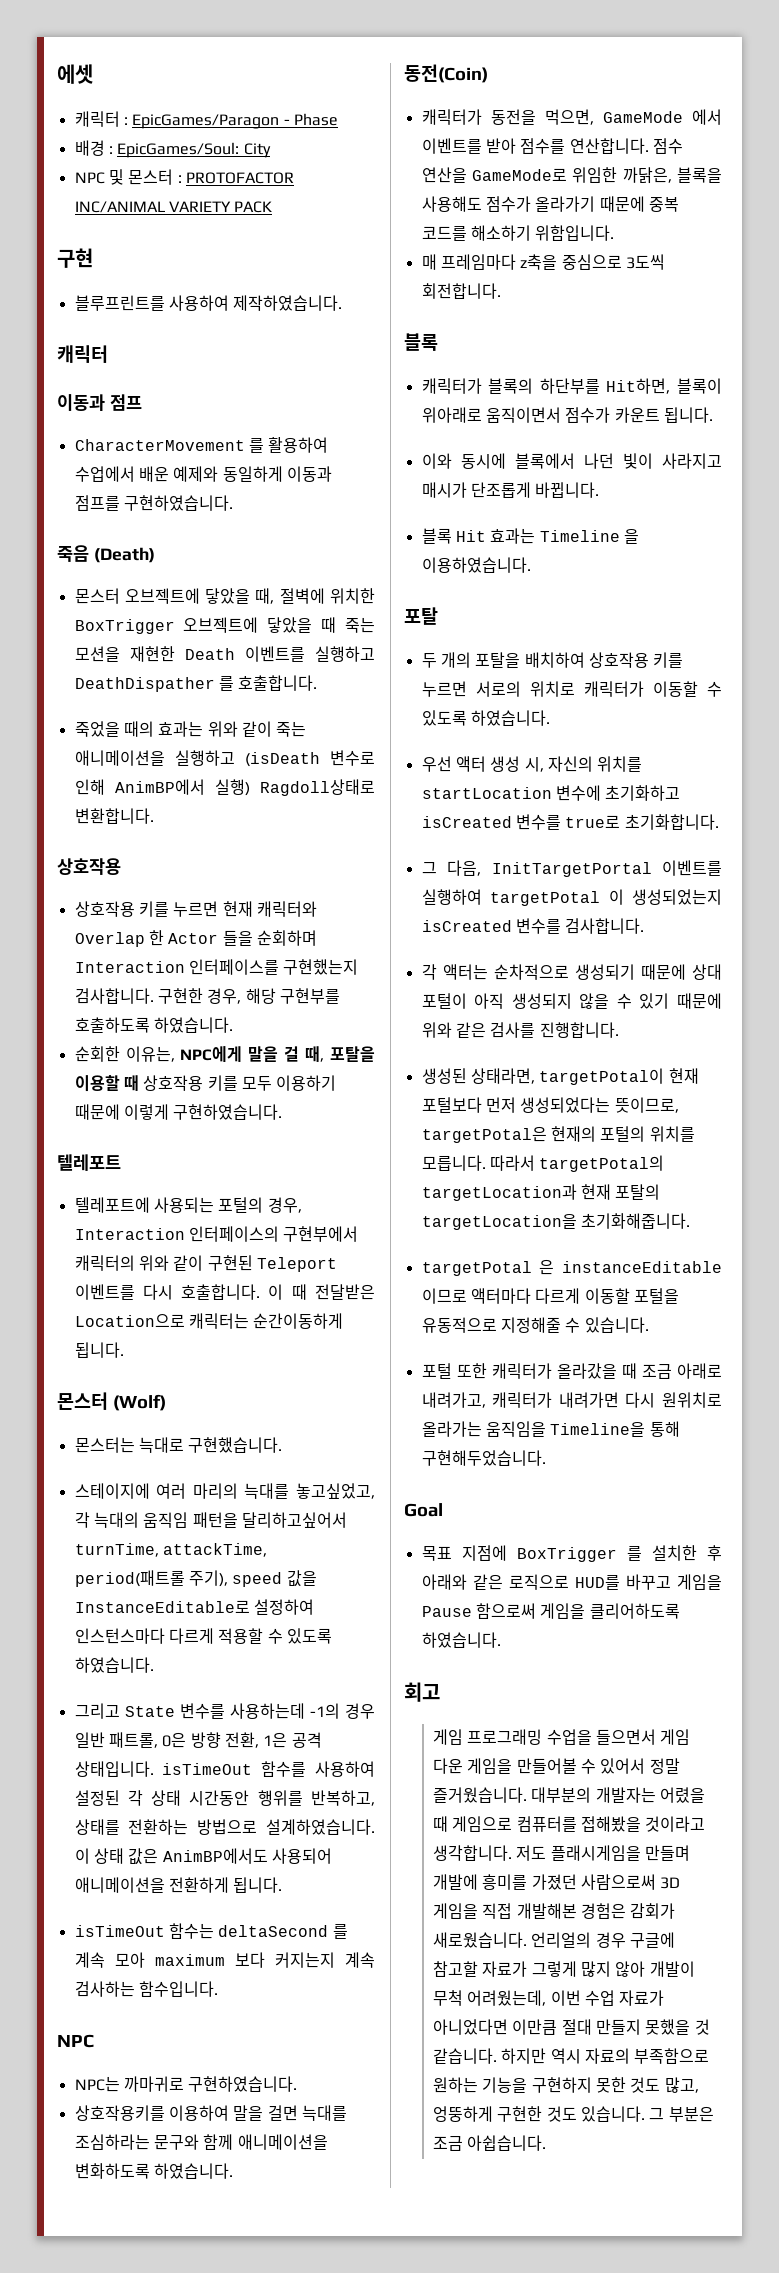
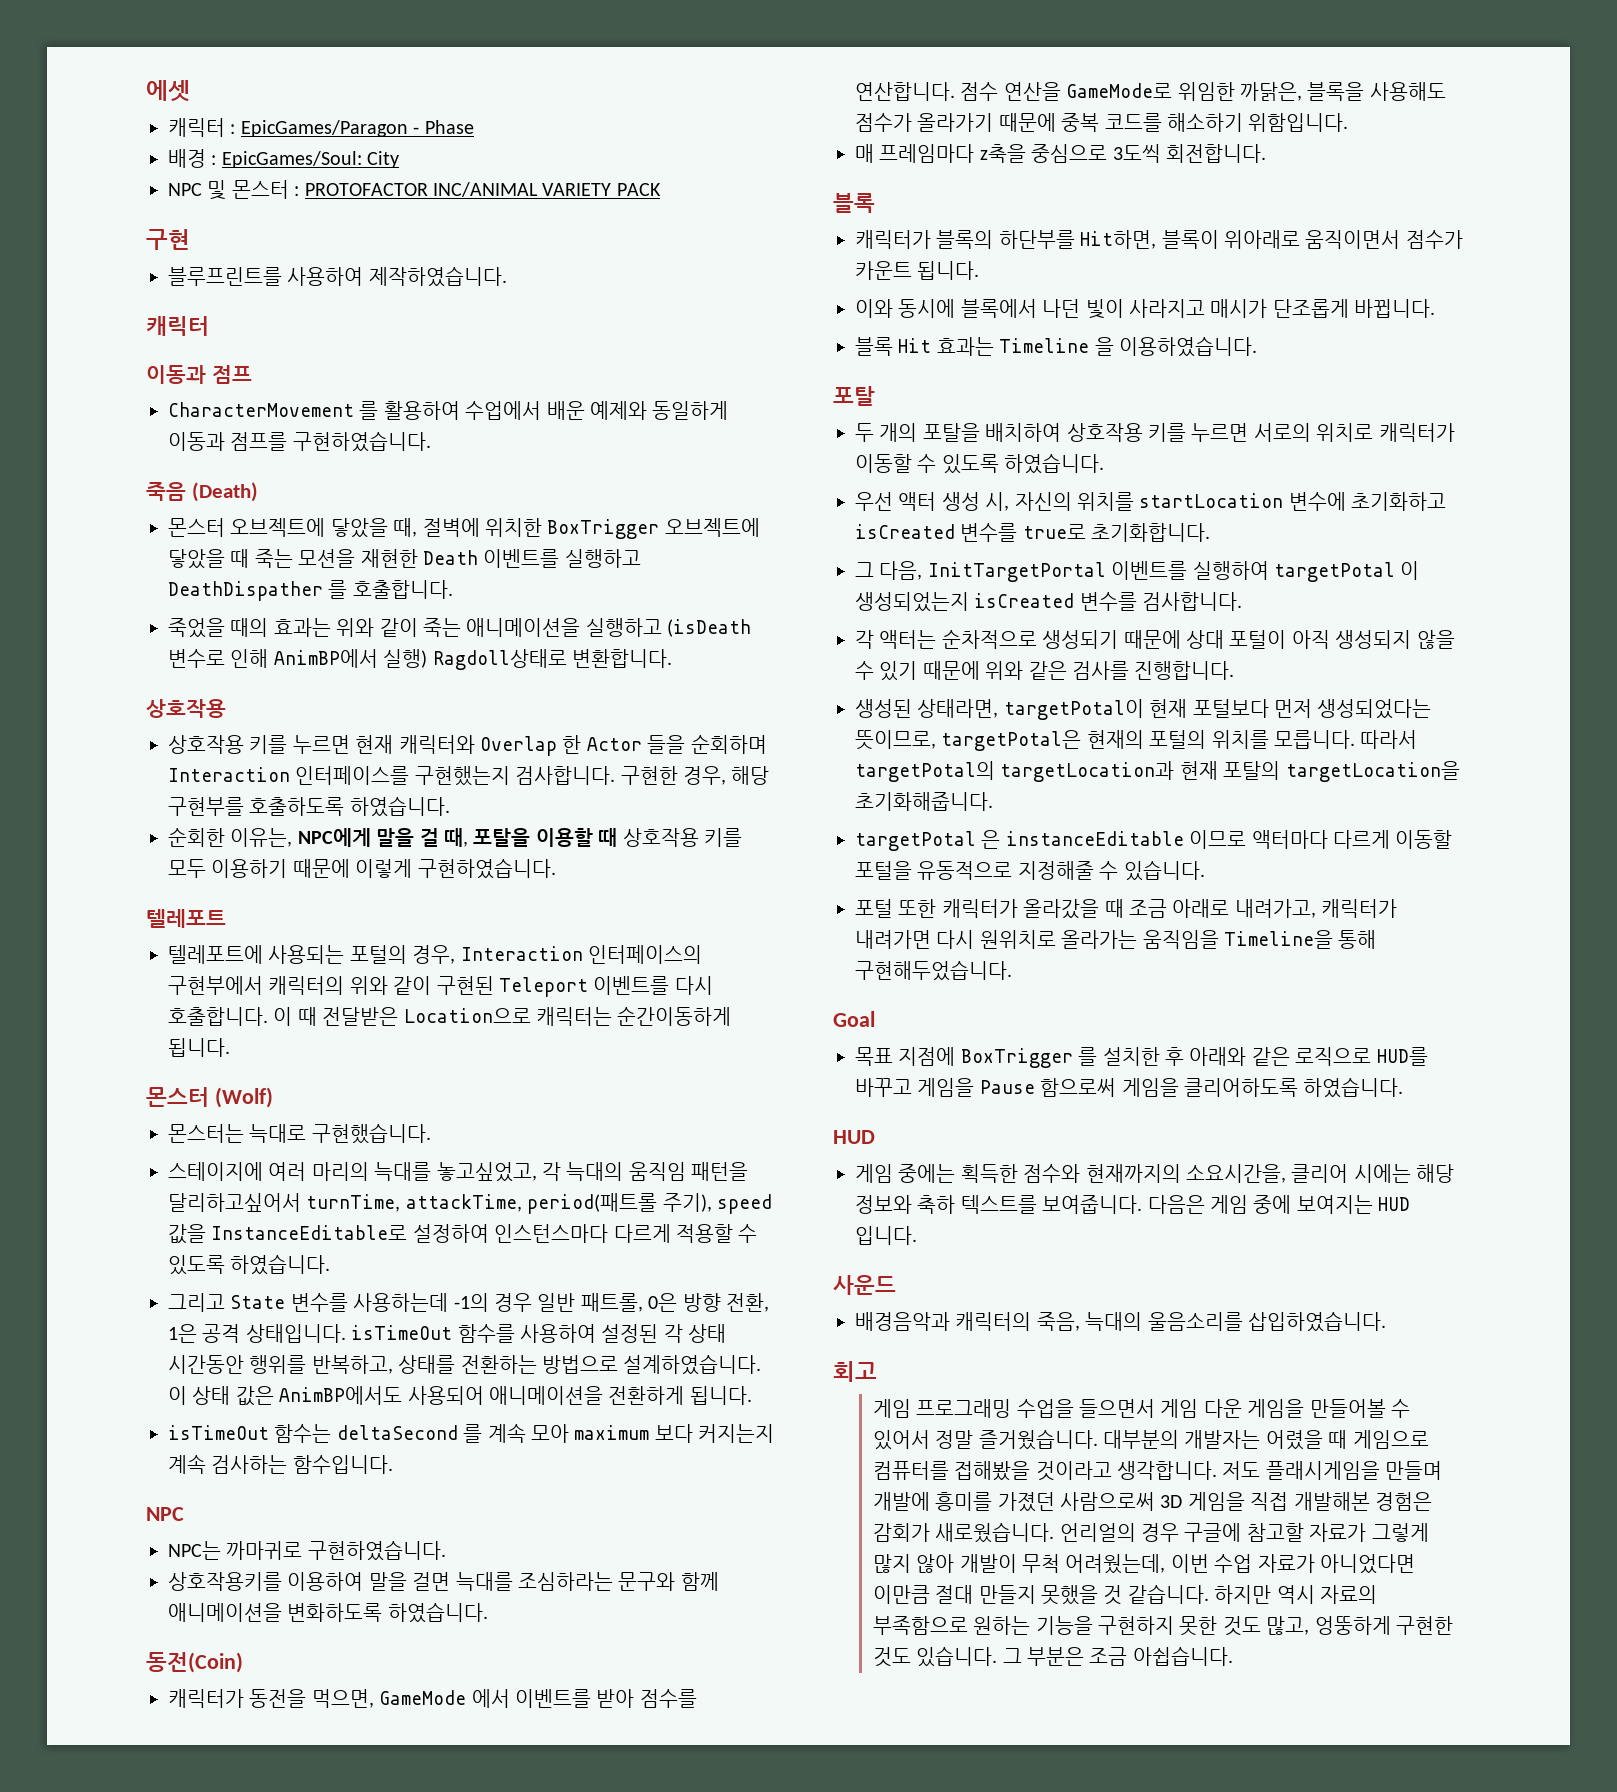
  목표 지점에 BoxTrigger 를 설치한 후 아래와 같은 로직으로 HUD를 바꾸고 게임을 Pause 함으로써 게임을 클리어하도록 하였습니다.
+ HUD
+ 게임 중에는 획득한 점수와 현재까지의 소요시간을, 클리어 시에는 해당 정보와 축하 텍스트를 보여줍니다. 다음은 게임 중에 보여지는 HUD 입니다.
+ 사운드
+ 배경음악과 캐릭터의 죽음, 늑대의 울음소리를 삽입하였습니다.

